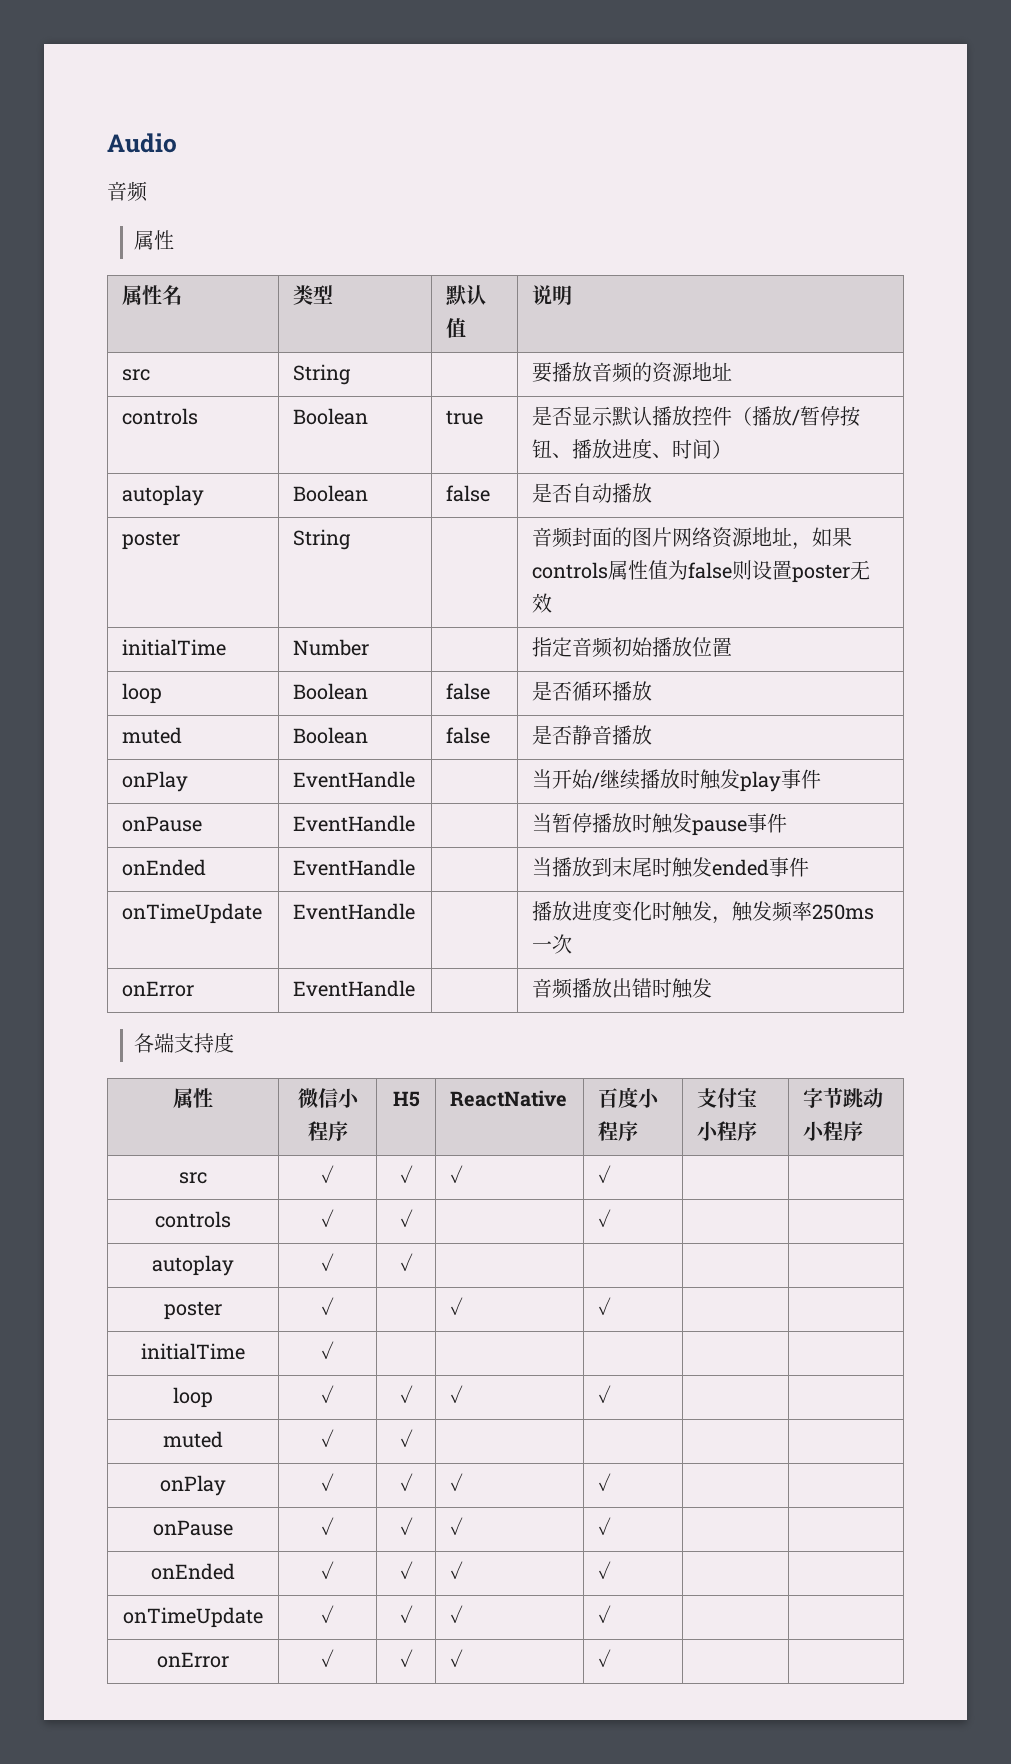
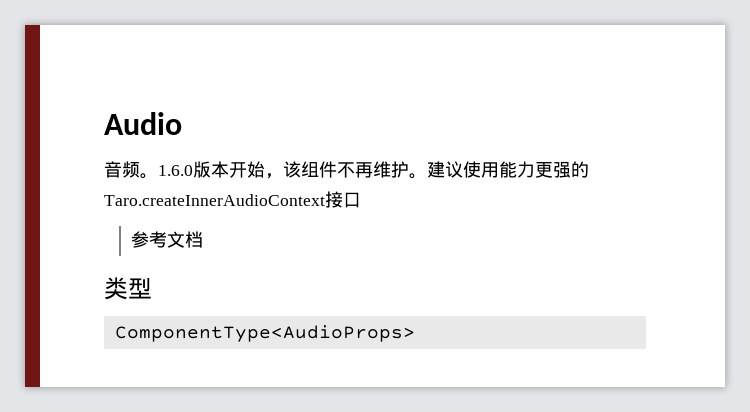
  Audio
- 音频
- 属性
- 属性名 | 类型 | 默认值 | 说明
- src | String | | 要播放音频的资源地址
- controls | Boolean | true | 是否显示默认播放控件（播放/暂停按钮、播放进度、时间）
- autoplay | Boolean | false | 是否自动播放
- poster | String | | 音频封面的图片网络资源地址，如果controls属性值为false则设置poster无效
- initialTime | Number | | 指定音频初始播放位置
- loop | Boolean | false | 是否循环播放
- muted | Boolean | false | 是否静音播放
- onPlay | EventHandle | | 当开始/继续播放时触发play事件
- onPause | EventHandle | | 当暂停播放时触发pause事件
- onEnded | EventHandle | | 当播放到末尾时触发ended事件
- onTimeUpdate | EventHandle | | 播放进度变化时触发，触发频率250ms一次
- onError | EventHandle | | 音频播放出错时触发
- 各端支持度
- 属性 | 微信小程序 | H5 | ReactNative | 百度小程序 | 支付宝小程序 | 字节跳动小程序
- src | ✓ | ✓ | ✓ | ✓ | |
- controls | ✓ | ✓ | | ✓ | |
- autoplay | ✓ | ✓ | | | |
- poster | ✓ | | ✓ | ✓ | |
- initialTime | ✓ | | | | |
- loop | ✓ | ✓ | ✓ | ✓ | |
- muted | ✓ | ✓ | | | |
- onPlay | ✓ | ✓ | ✓ | ✓ | |
- onPause | ✓ | ✓ | ✓ | ✓ | |
- onEnded | ✓ | ✓ | ✓ | ✓ | |
- onTimeUpdate | ✓ | ✓ | ✓ | ✓ | |
- onError | ✓ | ✓ | ✓ | ✓ | |
+ 音频。1.6.0版本开始，该组件不再维护。建议使用能力更强的Taro.createInnerAudioContext接口
+ 参考文档
+ 类型
+ ComponentType<AudioProps>

